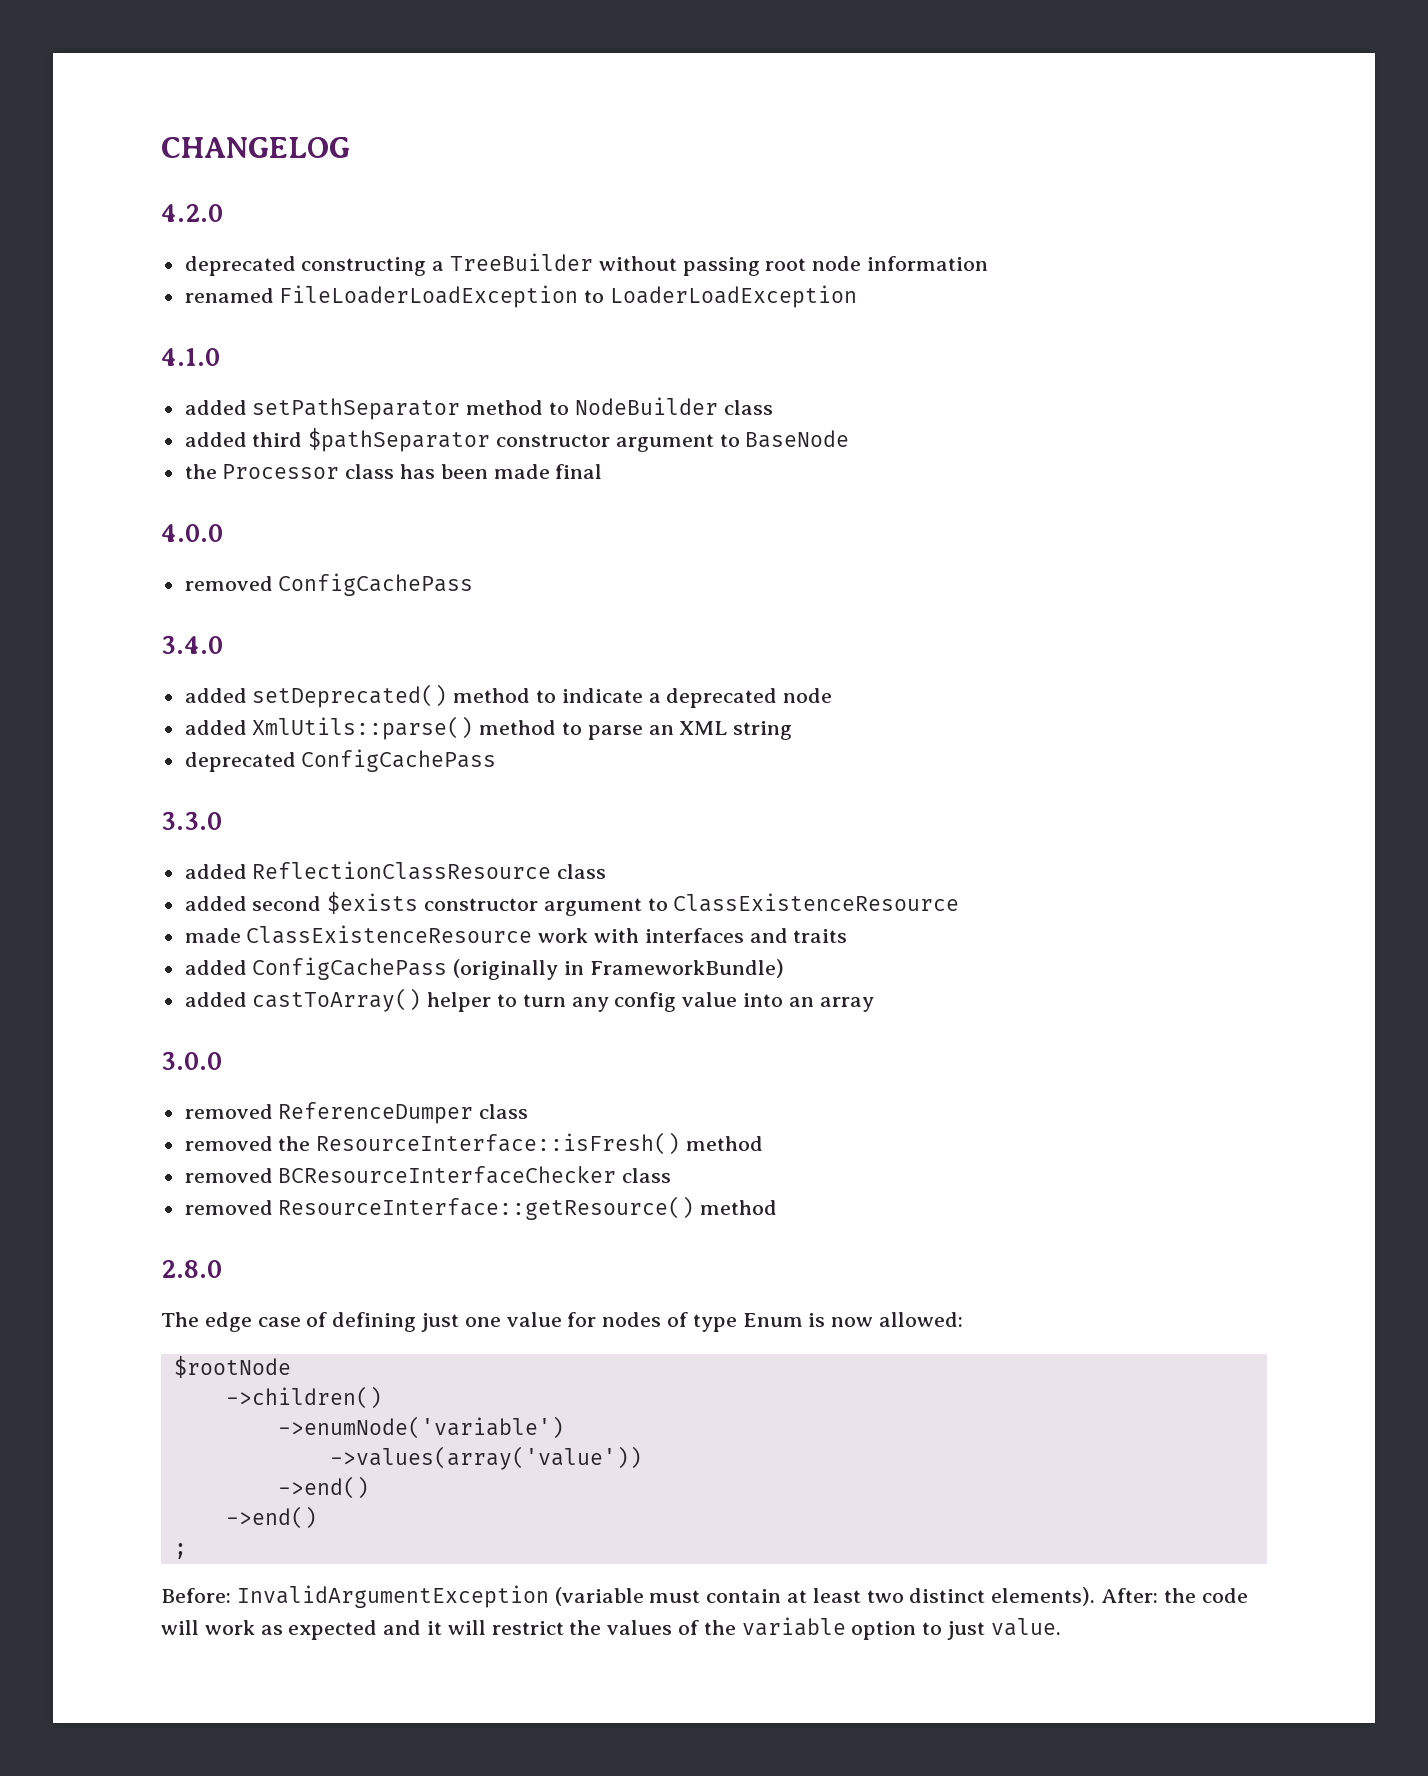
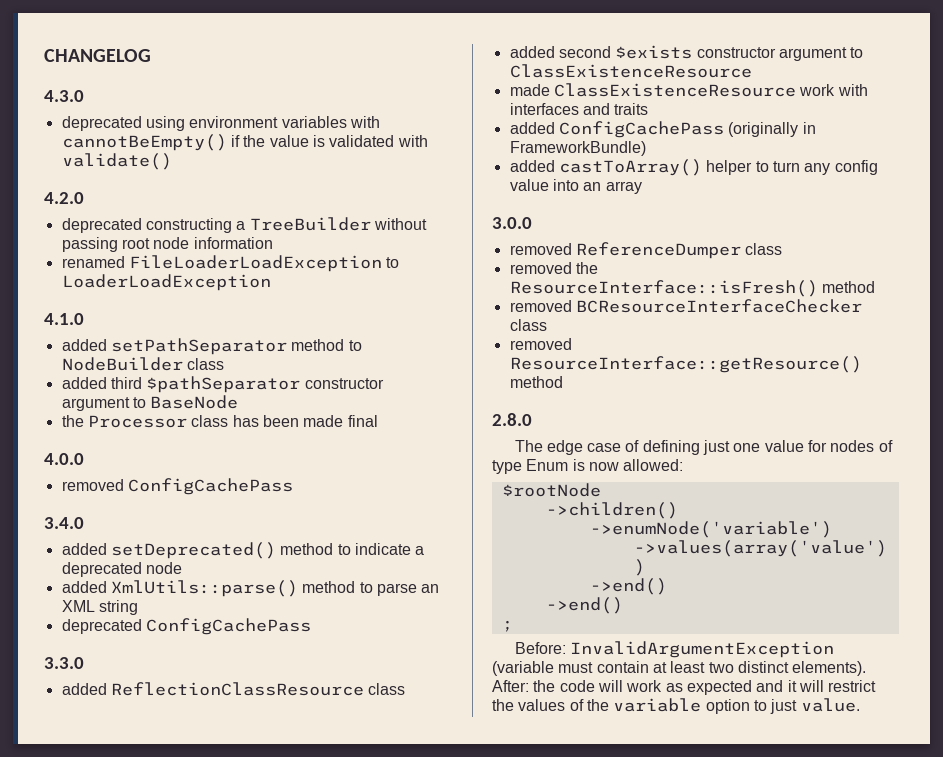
+ 4.3.0
+ deprecated using environment variables with cannotBeEmpty() if the value is validated with validate()

